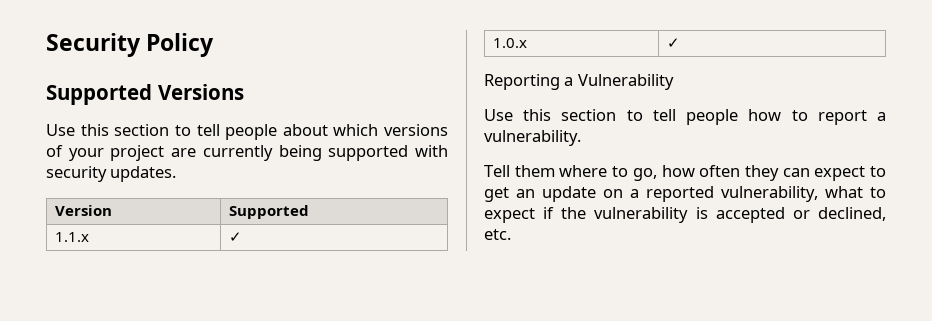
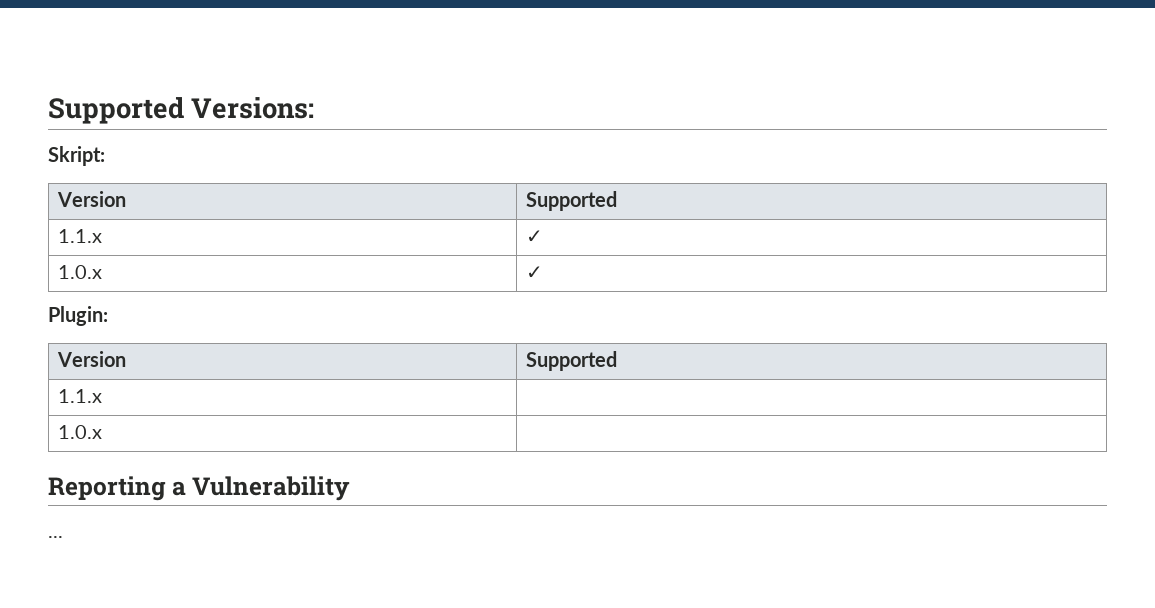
- Security Policy
- Supported Versions
- Use this section to tell people about which versions of your project are currently being supported with security updates.
+ Supported Versions:
+ Skript:
+ Plugin:
+ Version | Supported
+ 1.1.x |
+ 1.0.x |
  Reporting a Vulnerability
- Use this section to tell people how to report a vulnerability.
- Tell them where to go, how often they can expect to get an update on a reported vulnerability, what to expect if the vulnerability is accepted or declined, etc.
+ ...

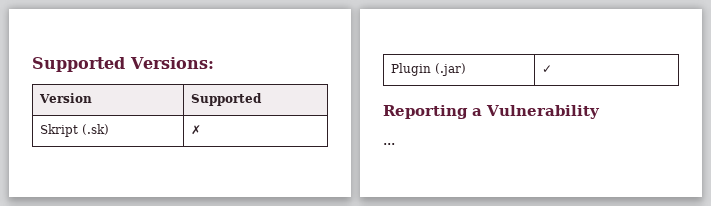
- Skript:
  Version | Supported
- 1.1.x | ✓
- 1.0.x | ✓
- Plugin:
- Version | Supported
- 1.1.x |
- 1.0.x |
+ Skript (.sk) | ✗
+ Plugin (.jar) | ✓

